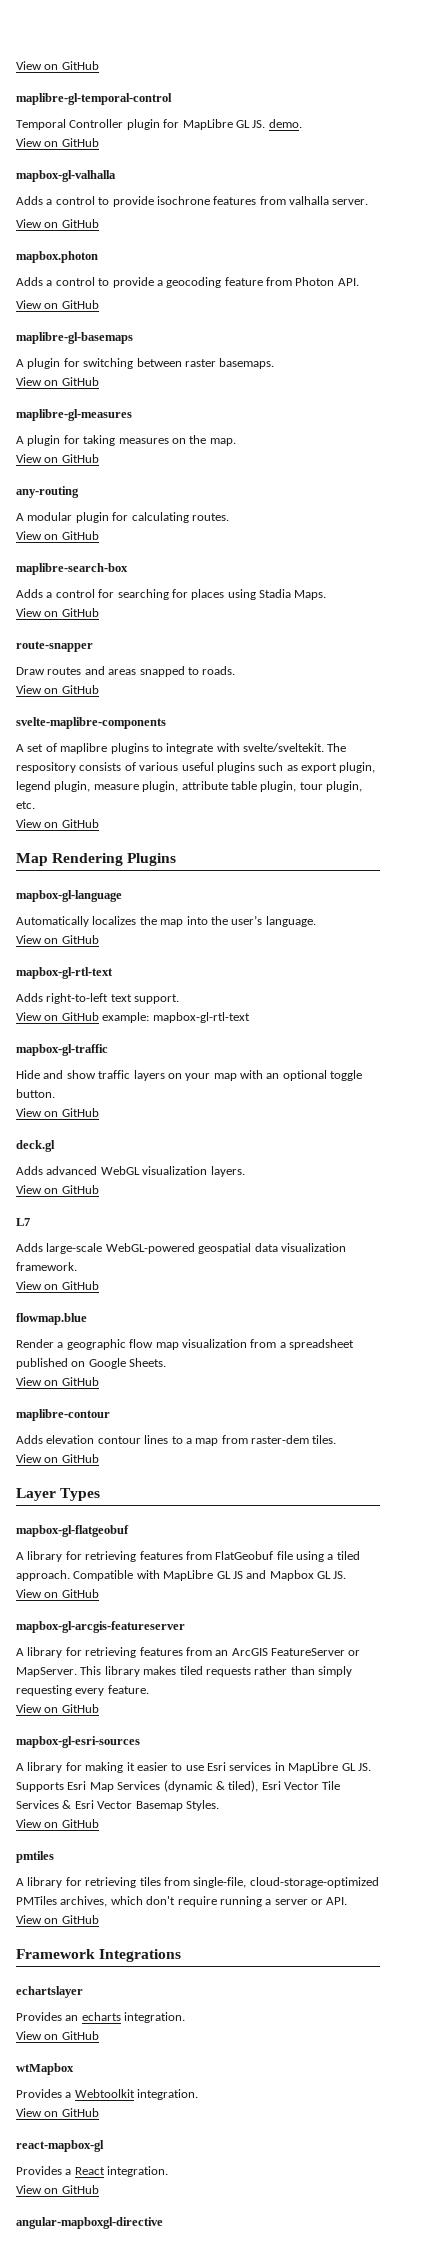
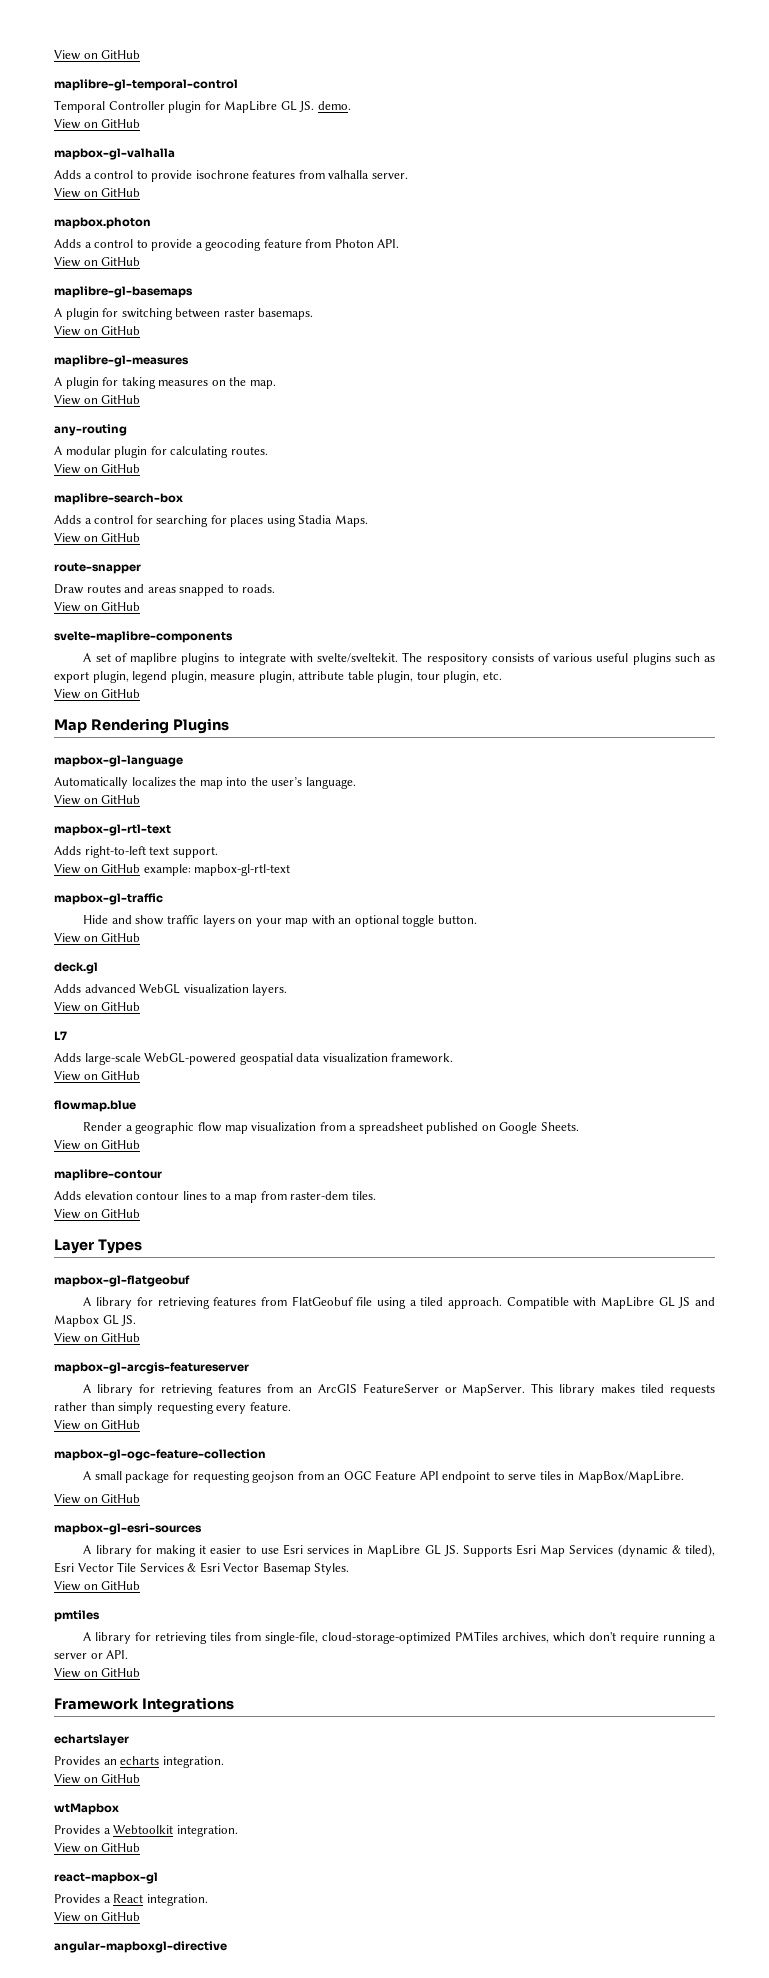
+ mapbox-gl-ogc-feature-collection
+ A small package for requesting geojson from an OGC Feature API endpoint to serve tiles in MapBox/MapLibre.
+ View on GitHub

